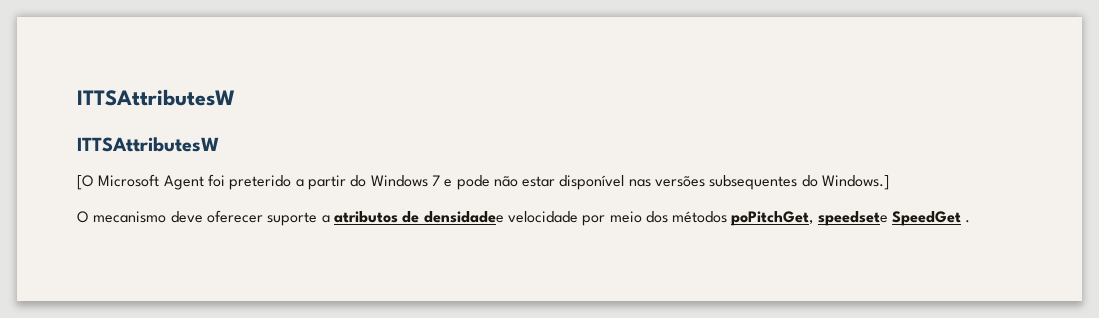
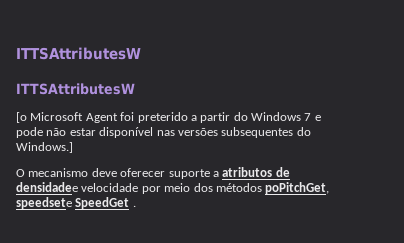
- [O Microsoft Agent foi preterido a partir do Windows 7 e pode não estar disponível nas versões subsequentes do Windows.]
+ [o Microsoft Agent foi preterido a partir do Windows 7 e pode não estar disponível nas versões subsequentes do Windows.]

